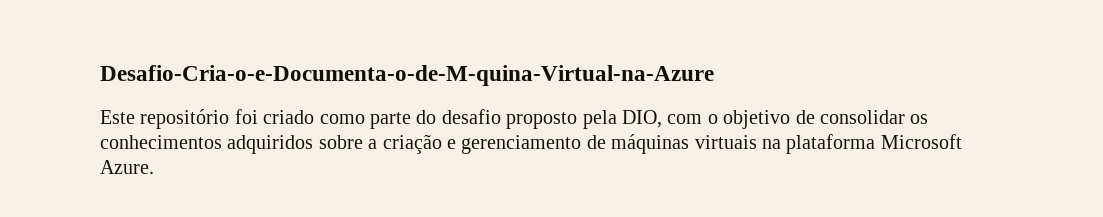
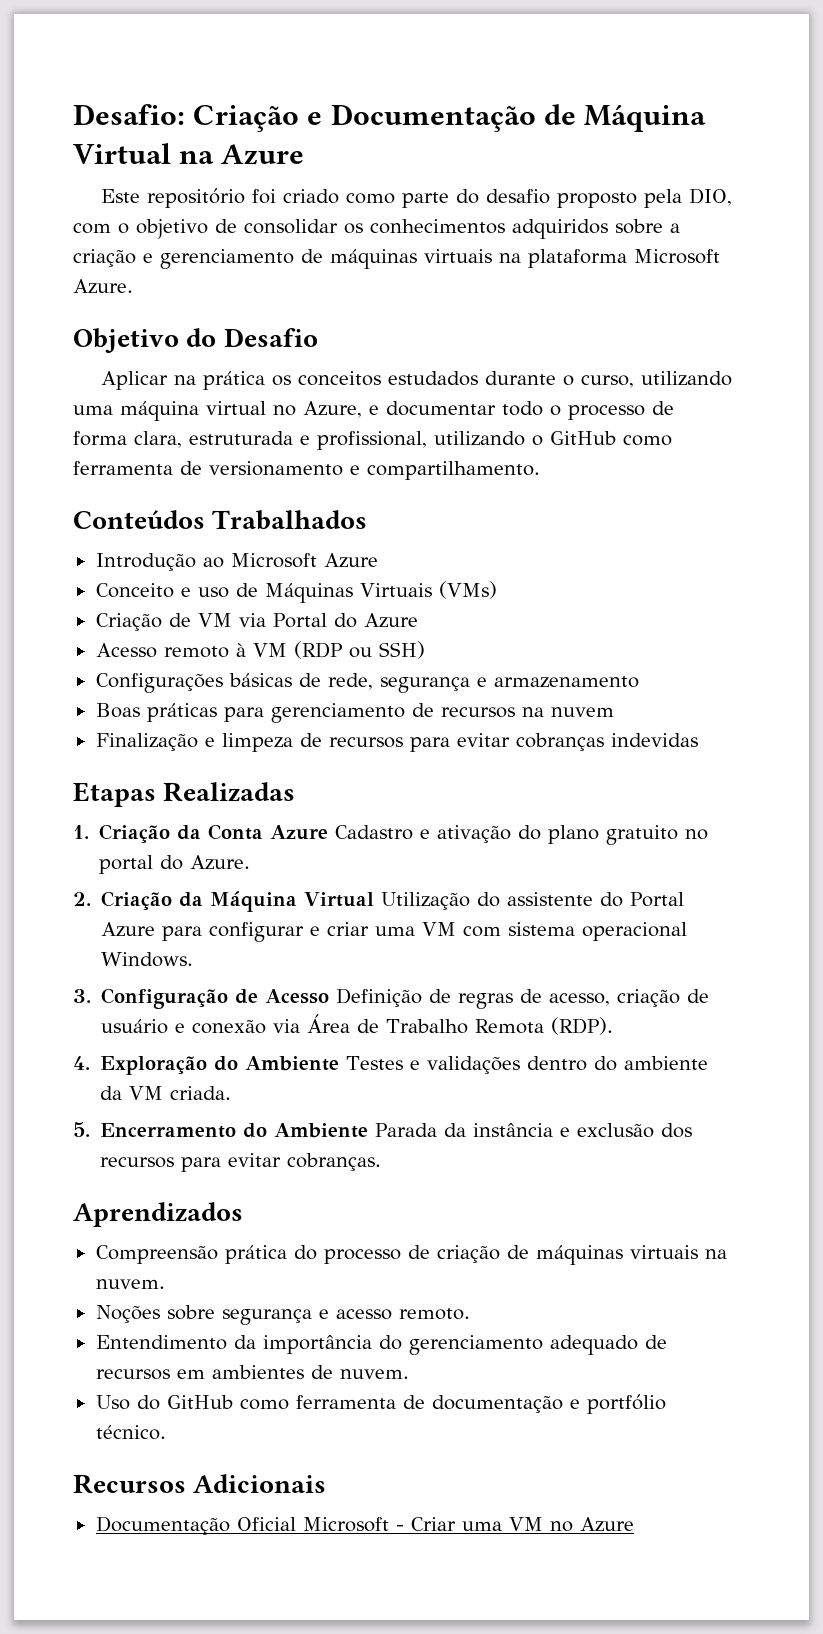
- Desafio-Cria-o-e-Documenta-o-de-M-quina-Virtual-na-Azure
+ Desafio: Criação e Documentação de Máquina Virtual na Azure
+ Objetivo do Desafio
+ Aplicar na prática os conceitos estudados durante o curso, utilizando uma máquina virtual no Azure, e documentar todo o processo de forma clara, estruturada e profissional, utilizando o GitHub como ferramenta de versionamento e compartilhamento.
+ Conteúdos Trabalhados
+ Introdução ao Microsoft Azure
+ Conceito e uso de Máquinas Virtuais (VMs)
+ Criação de VM via Portal do Azure
+ Acesso remoto à VM (RDP ou SSH)
+ Configurações básicas de rede, segurança e armazenamento
+ Boas práticas para gerenciamento de recursos na nuvem
+ Finalização e limpeza de recursos para evitar cobranças indevidas
+ Etapas Realizadas
+ 1. Criação da Conta Azure Cadastro e ativação do plano gratuito no portal do Azure.
+ 2. Criação da Máquina Virtual Utilização do assistente do Portal Azure para configurar e criar uma VM com sistema operacional Windows.
+ 3. Configuração de Acesso Definição de regras de acesso, criação de usuário e conexão via Área de Trabalho Remota (RDP).
+ 4. Exploração do Ambiente Testes e validações dentro do ambiente da VM criada.
+ 5. Encerramento do Ambiente Parada da instância e exclusão dos recursos para evitar cobranças.
+ Aprendizados
+ Compreensão prática do processo de criação de máquinas virtuais na nuvem.
+ Noções sobre segurança e acesso remoto.
+ Entendimento da importância do gerenciamento adequado de recursos em ambientes de nuvem.
+ Uso do GitHub como ferramenta de documentação e portfólio técnico.
+ Recursos Adicionais
+ Documentação Oficial Microsoft - Criar uma VM no Azure

